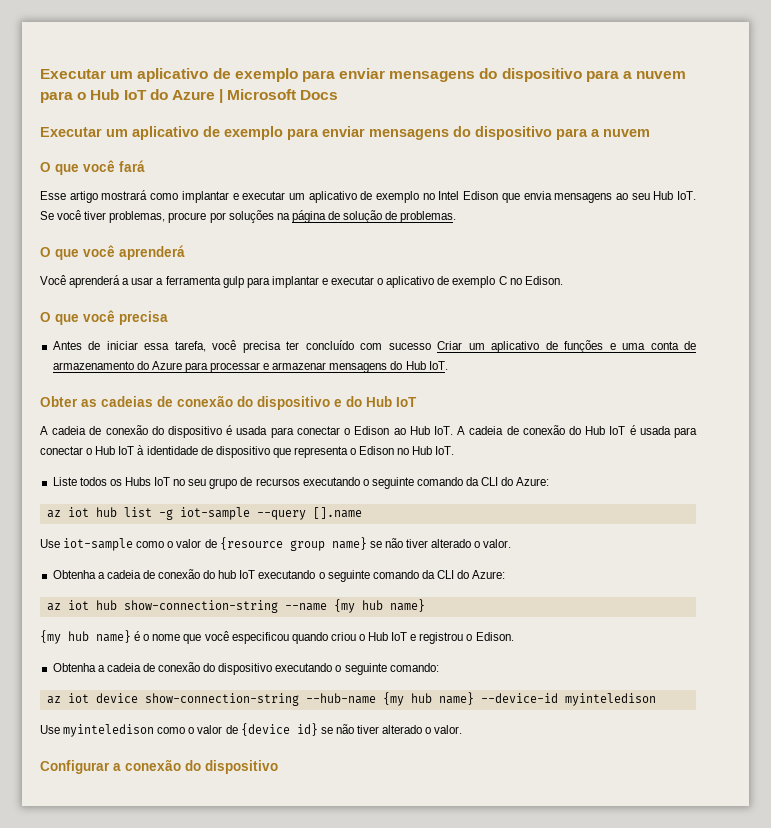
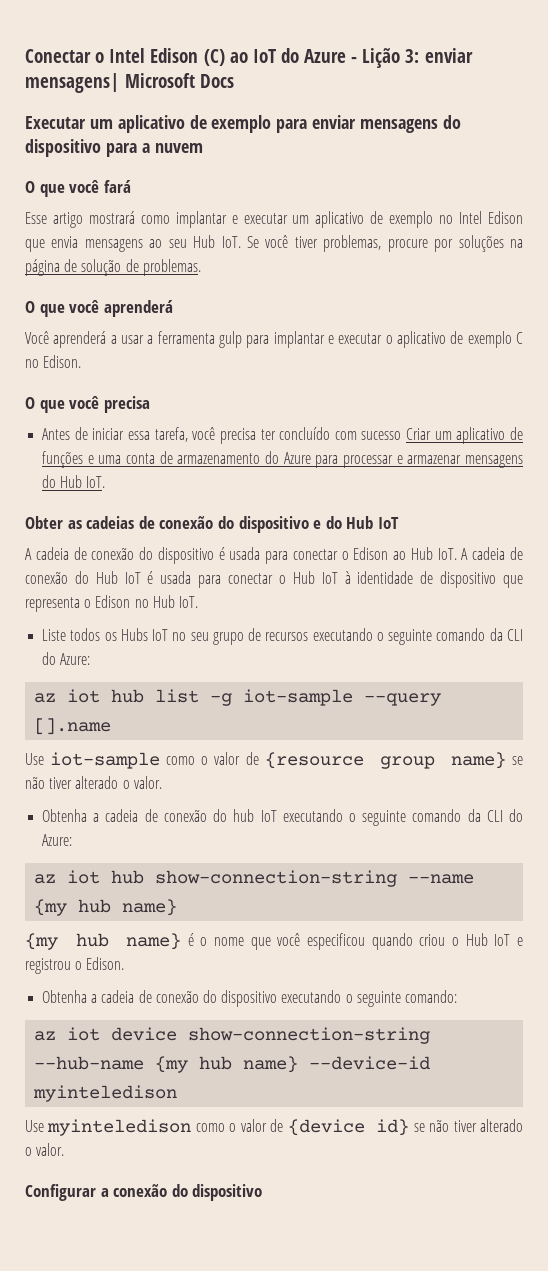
- Executar um aplicativo de exemplo para enviar mensagens do dispositivo para a nuvem para o Hub IoT do Azure | Microsoft Docs
+ Conectar o Intel Edison (C) ao IoT do Azure - Lição 3: enviar mensagens| Microsoft Docs

